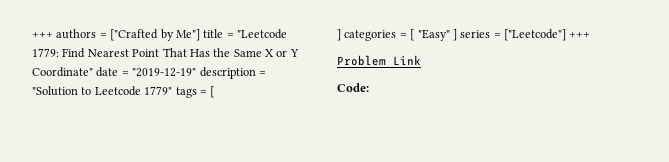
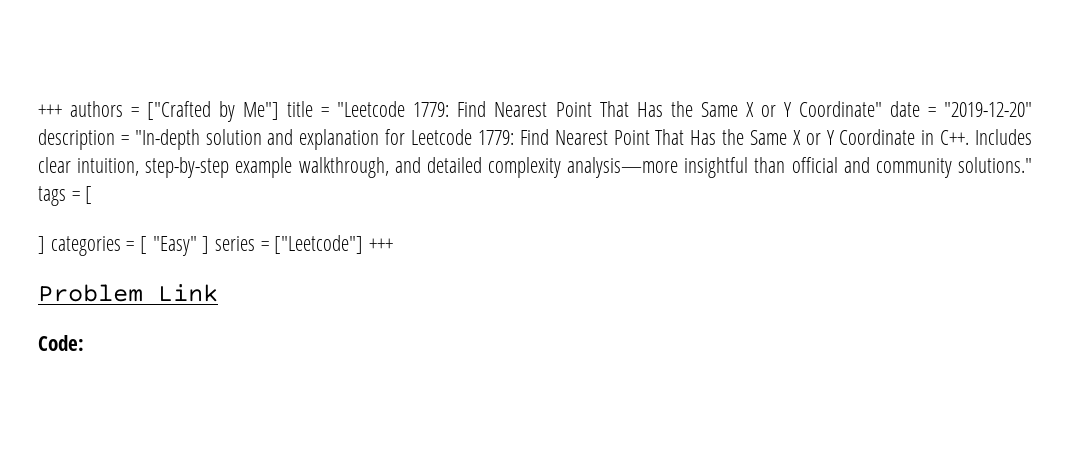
- +++ authors = ["Crafted by Me"] title = "Leetcode 1779: Find Nearest Point That Has the Same X or Y Coordinate" date = "2019-12-19" description = "Solution to Leetcode 1779" tags = [
+ +++ authors = ["Crafted by Me"] title = "Leetcode 1779: Find Nearest Point That Has the Same X or Y Coordinate" date = "2019-12-20" description = "In-depth solution and explanation for Leetcode 1779: Find Nearest Point That Has the Same X or Y Coordinate in C++. Includes clear intuition, step-by-step example walkthrough, and detailed complexity analysis—more insightful than official and community solutions." tags = [

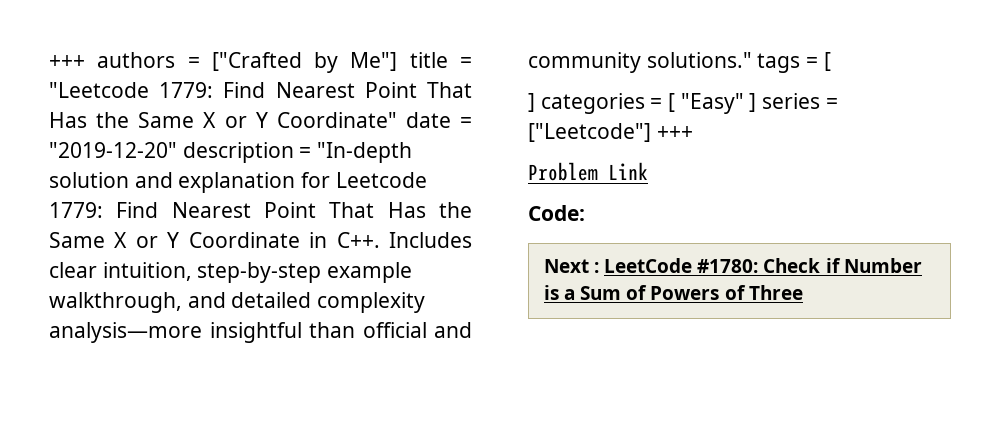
+ Next : LeetCode #1780: Check if Number is a Sum of Powers of Three

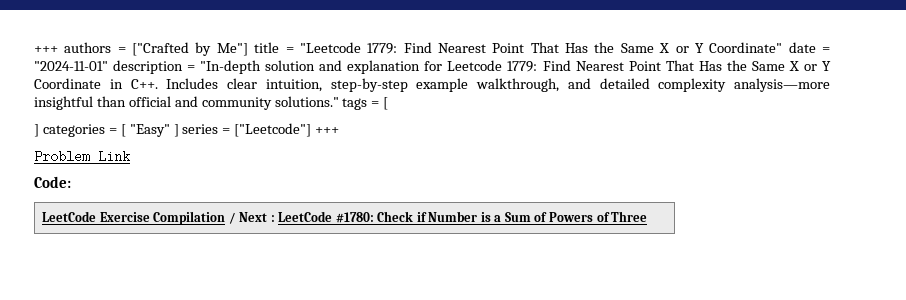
- Find Nearest Point That Has the Same X or Y Coordinate" date = "2019-12-20" description = "In-depth solution and explanation for Leetcode 1779:
+ Find Nearest Point That Has the Same X or Y Coordinate" date = "2024-11-01" description = "In-depth solution and explanation for Leetcode 1779:
- Next : LeetCode #1780: Check if Number is a Sum of Powers of Three
+ LeetCode Exercise Compilation / Next : LeetCode #1780: Check if Number is a Sum of Powers of Three

